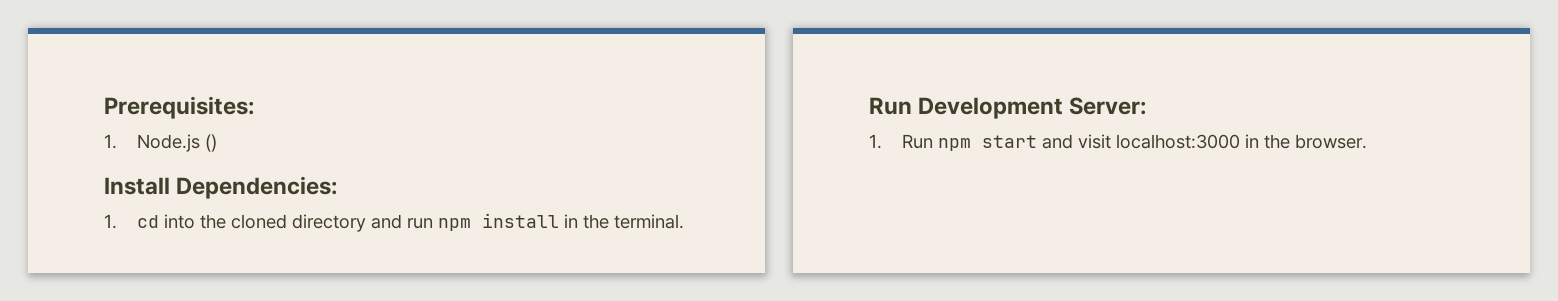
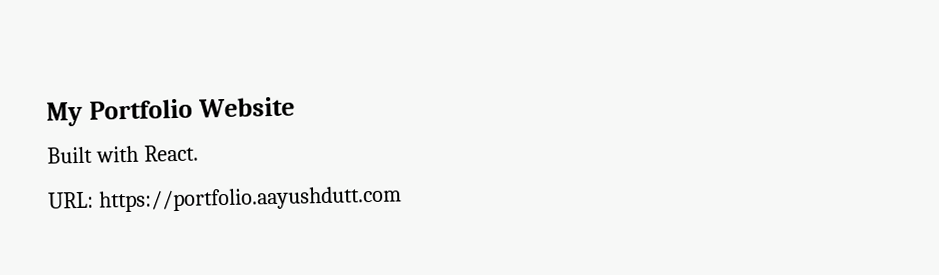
- Prerequisites:
- 1. Node.js ()
- Install Dependencies:
- 1. cd into the cloned directory and run npm install in the terminal.
- Run Development Server:
- 1. Run npm start and visit localhost:3000 in the browser.
+ My Portfolio Website
+ Built with React.
+ URL: https://portfolio.aayushdutt.com

